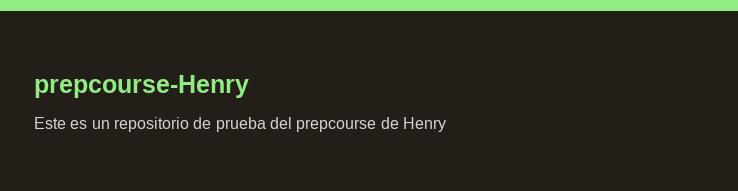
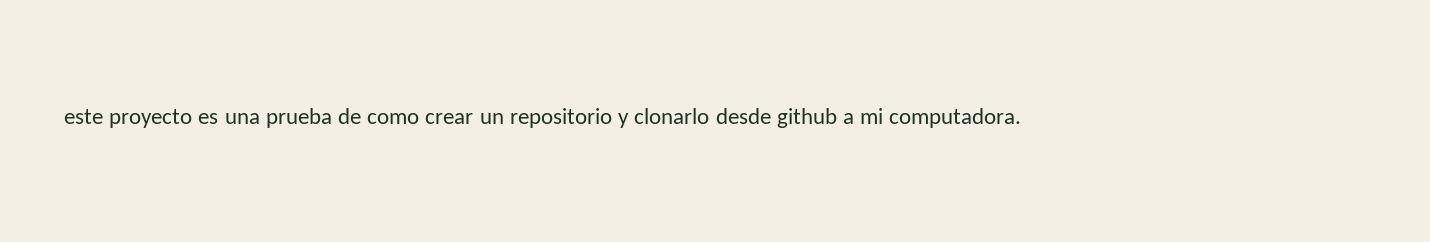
- prepcourse-Henry
- Este es un repositorio de prueba del prepcourse de Henry
+ este proyecto es una prueba de como crear un repositorio y clonarlo desde github a mi computadora.

